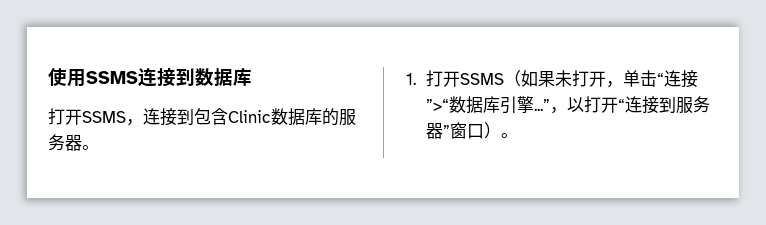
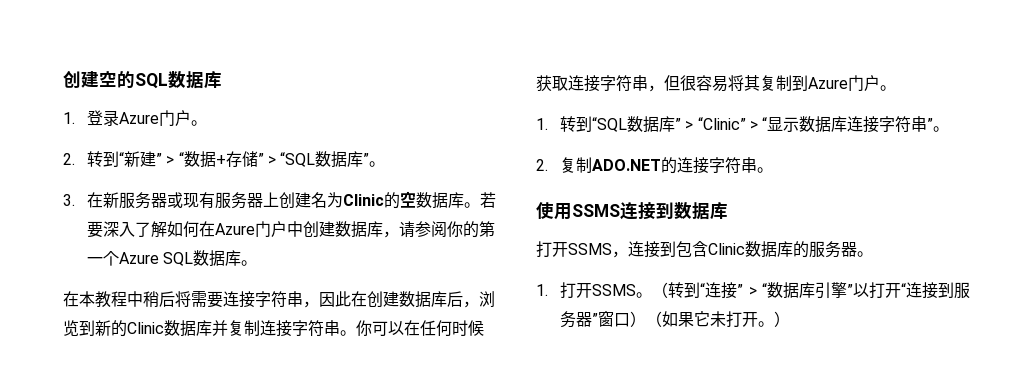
+ 创建空的SQL数据库
+ 1.登录Azure门户。
+ 2.转到“新建” > “数据+存储” > “SQL数据库”。
+ 3.在新服务器或现有服务器上创建名为Clinic的空数据库。若要深入了解如何在Azure门户中创建数据库，请参阅你的第一个Azure SQL数据库。
+ 在本教程中稍后将需要连接字符串，因此在创建数据库后，浏览到新的Clinic数据库并复制连接字符串。你可以在任何时候获取连接字符串，但很容易将其复制到Azure门户。
+ 1.转到“SQL数据库” > “Clinic” > “显示数据库连接字符串”。
+ 2.复制ADO.NET的连接字符串。
- 1.打开SSMS（如果未打开，单击“连接”>“数据库引擎...”，以打开“连接到服务器”窗口）。
+ 1.打开SSMS。（转到“连接” > “数据库引擎”以打开“连接到服务器”窗口）（如果它未打开。）

